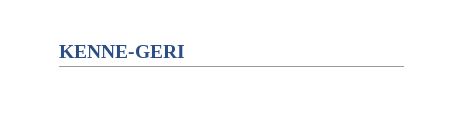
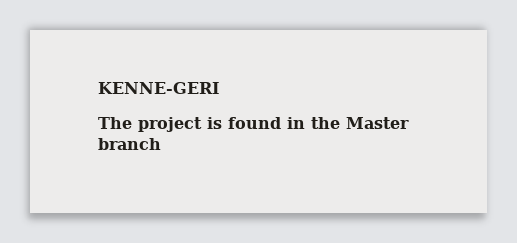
+ The project is found in the Master branch

